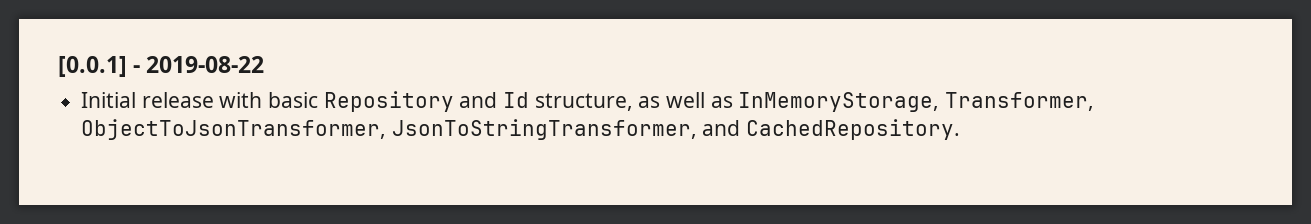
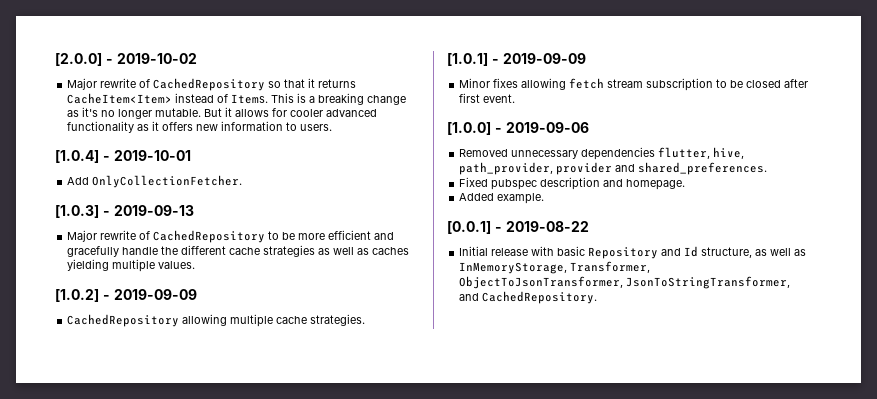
+ [2.0.0] - 2019-10-02
+ Major rewrite of CachedRepository so that it returns CacheItem<Item> instead of Items. This is a breaking change as it's no longer mutable. But it allows for cooler advanced functionality as it offers new information to users.
+ [1.0.4] - 2019-10-01
+ Add OnlyCollectionFetcher.
+ [1.0.3] - 2019-09-13
+ Major rewrite of CachedRepository to be more efficient and gracefully handle the different cache strategies as well as caches yielding multiple values.
+ [1.0.2] - 2019-09-09
+ CachedRepository allowing multiple cache strategies.
+ [1.0.1] - 2019-09-09
+ Minor fixes allowing fetch stream subscription to be closed after first event.
+ [1.0.0] - 2019-09-06
+ Removed unnecessary dependencies flutter, hive, path_provider, provider and shared_preferences.
+ Fixed pubspec description and homepage.
+ Added example.

